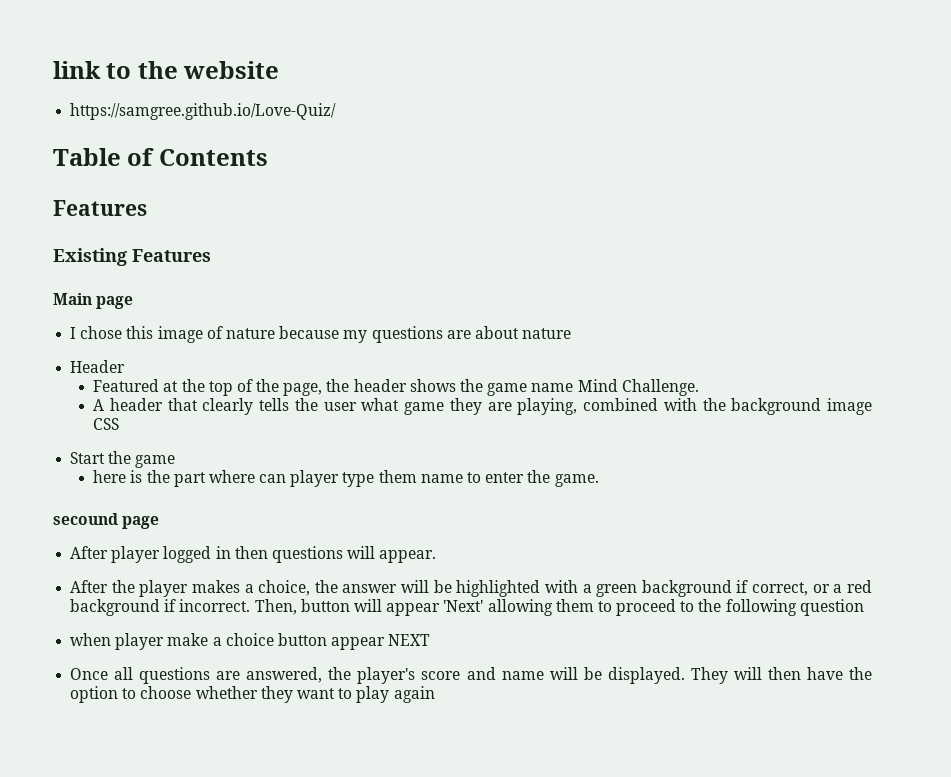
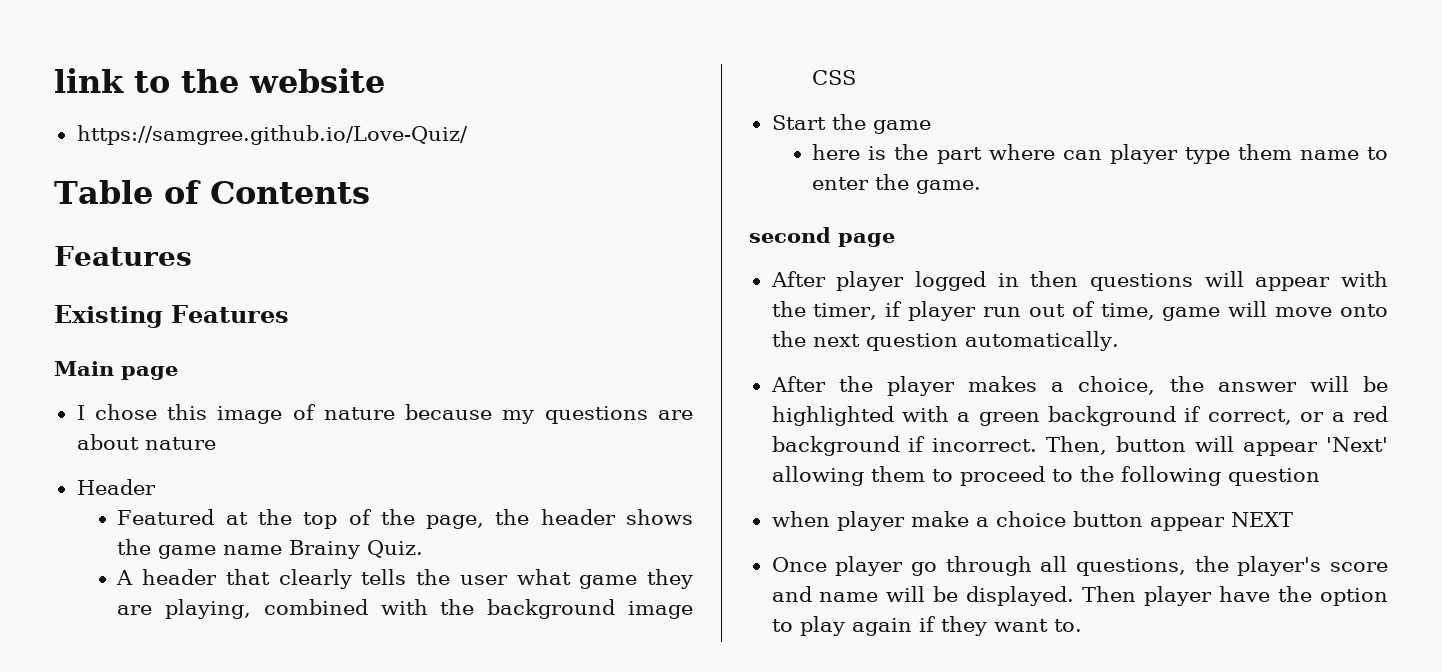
- Featured at the top of the page, the header shows the game name Mind Challenge.
+ Featured at the top of the page, the header shows the game name Brainy Quiz.
- secound page
+ second page
- After player logged in then questions will appear.
+ After player logged in then questions will appear with the timer, if player run out of time, game will move onto the next question automatically.
- Once all questions are answered, the player's score and name will be displayed.
+ Once player go through all questions, the player's score and name will be displayed.
- They will then have the option to choose whether they want to play again
+ Then player have the option to play again if they want to.

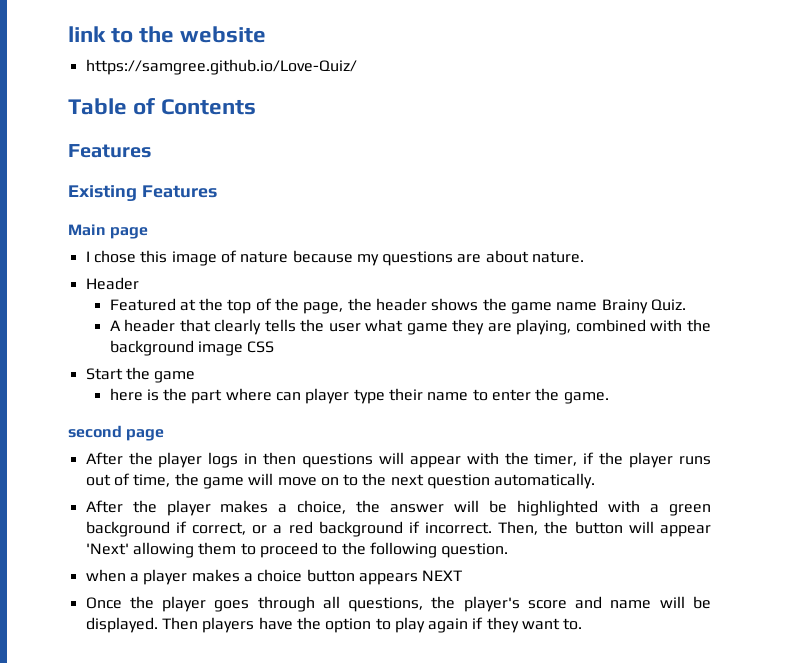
- I chose this image of nature because my questions are about nature
+ I chose this image of nature because my questions are about nature.
- here is the part where can player type them name to enter the game.
+ here is the part where can player type their name to enter the game.
- After player logged in then questions will appear with the timer, if player run out of time, game will move onto the next question automatically.
+ After the player logs in then questions will appear with the timer, if the player runs out of time, the game will move on to the next question automatically.
- Then, button will appear 'Next' allowing them to proceed to the following question
+ Then, the button will appear 'Next' allowing them to proceed to the following question.
- when player make a choice button appear NEXT
+ when a player makes a choice button appears NEXT
- Once player go through all questions, the player's score and name will be displayed.
+ Once the player goes through all questions, the player's score and name will be displayed.
- Then player have the option to play again if they want to.
+ Then players have the option to play again if they want to.

